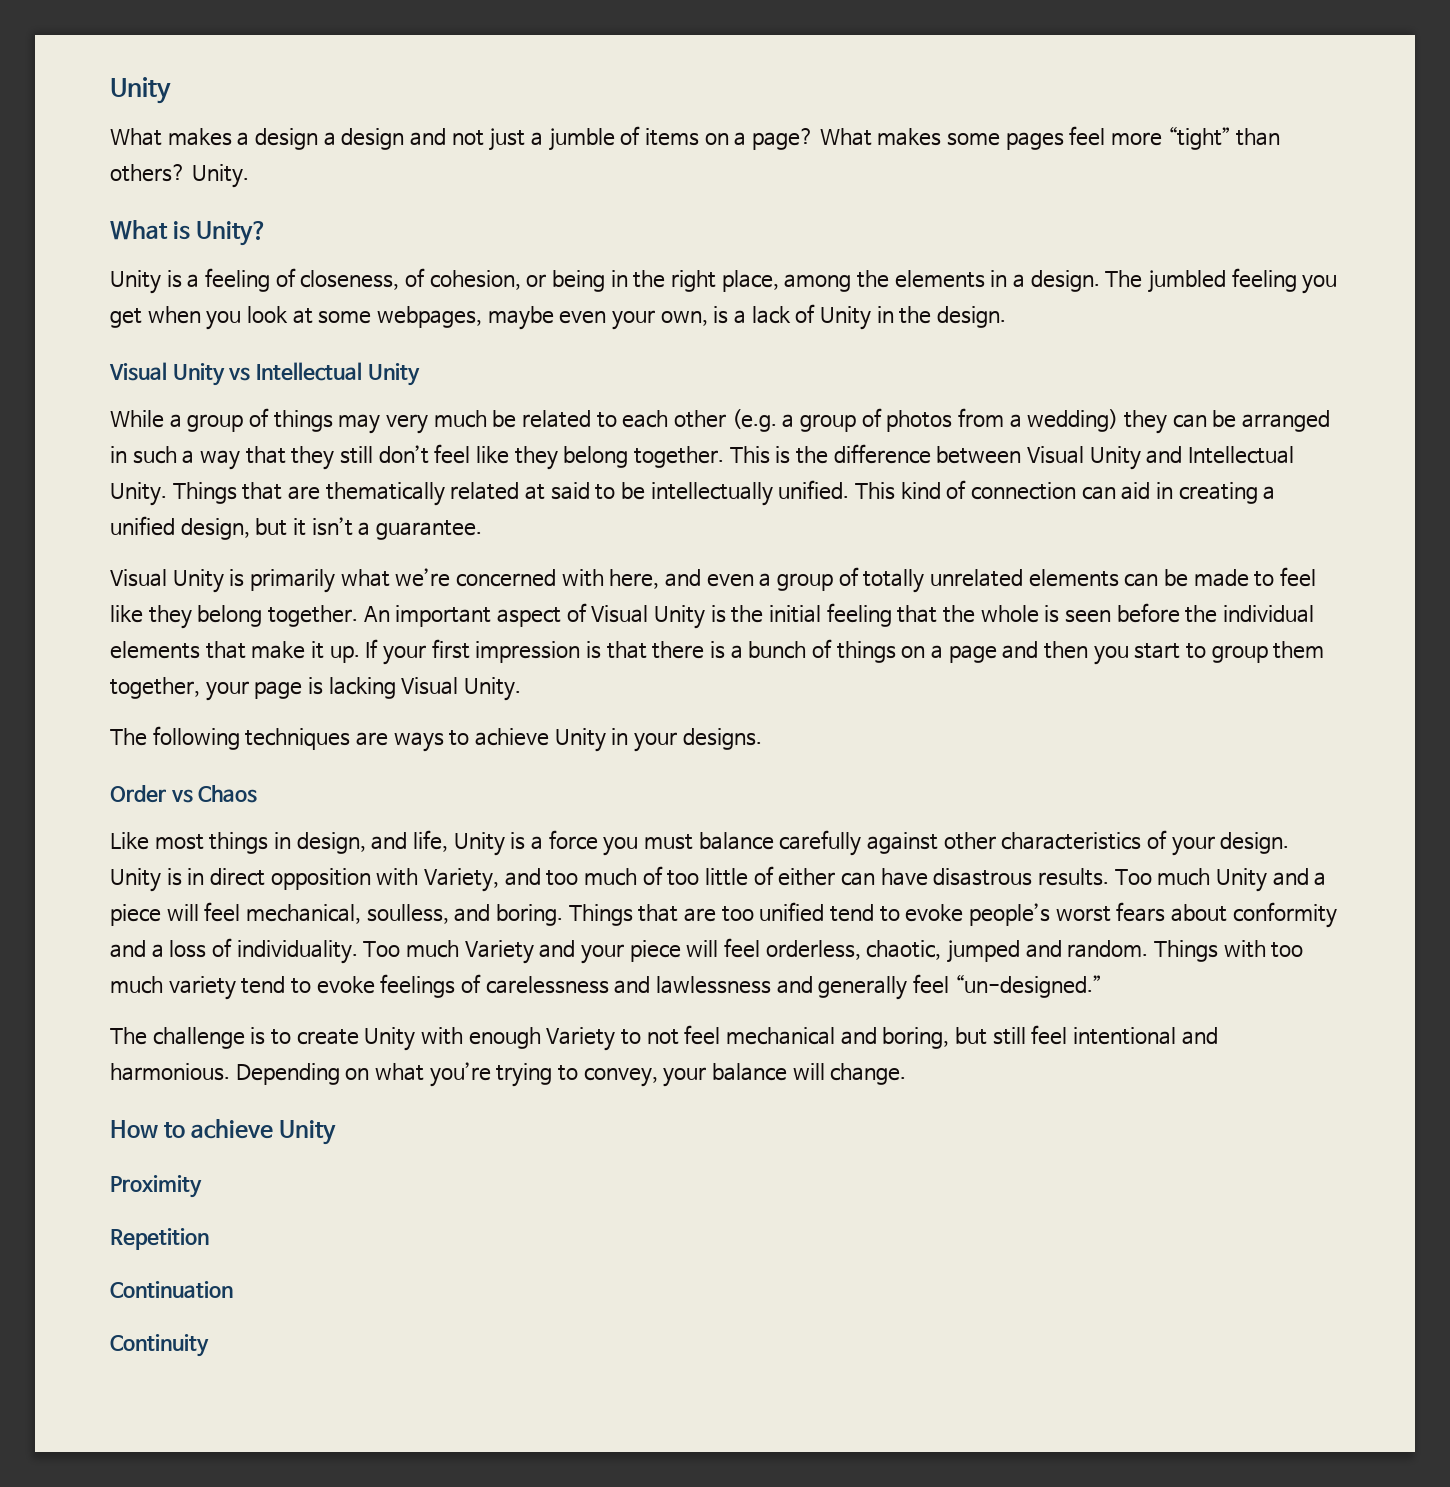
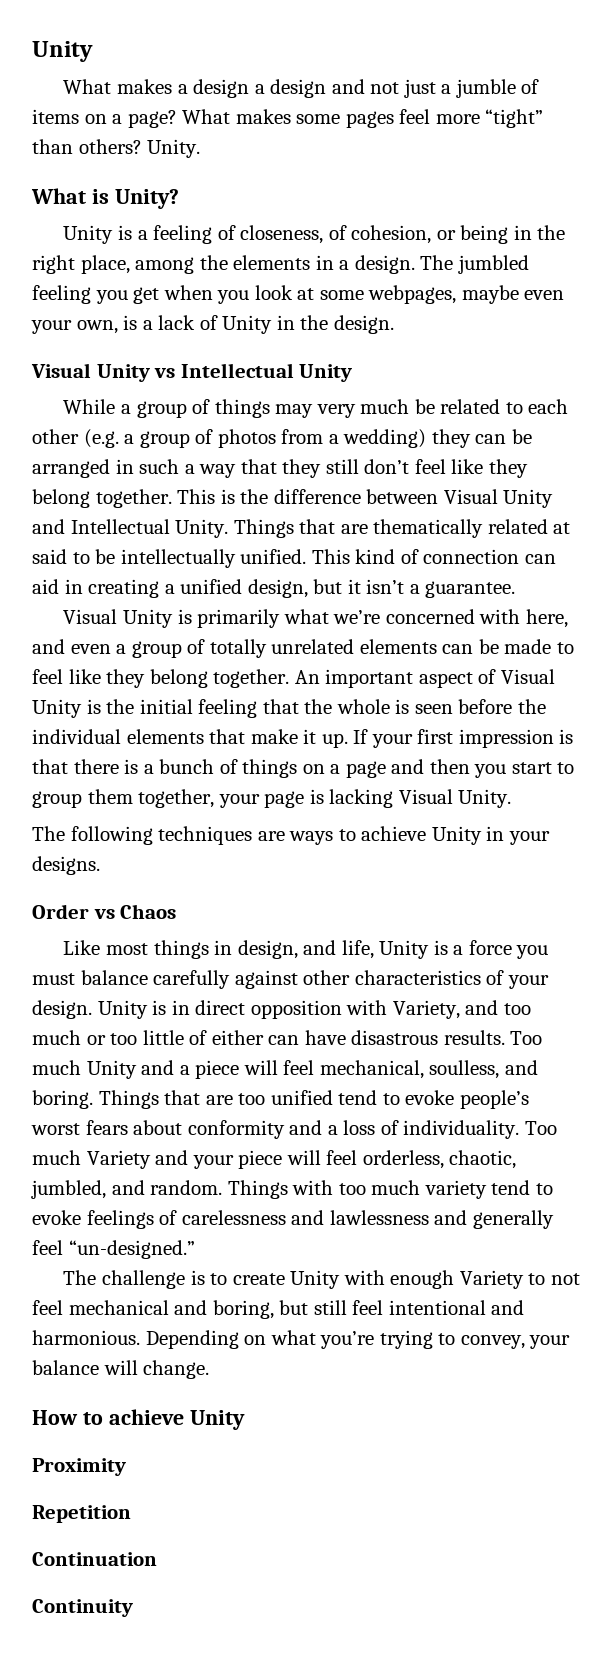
- Unity is in direct opposition with Variety, and too much of too little of either can have disastrous results.
+ Unity is in direct opposition with Variety, and too much or too little of either can have disastrous results.
- Too much Variety and your piece will feel orderless, chaotic, jumped and random.
+ Too much Variety and your piece will feel orderless, chaotic, jumbled, and random.

